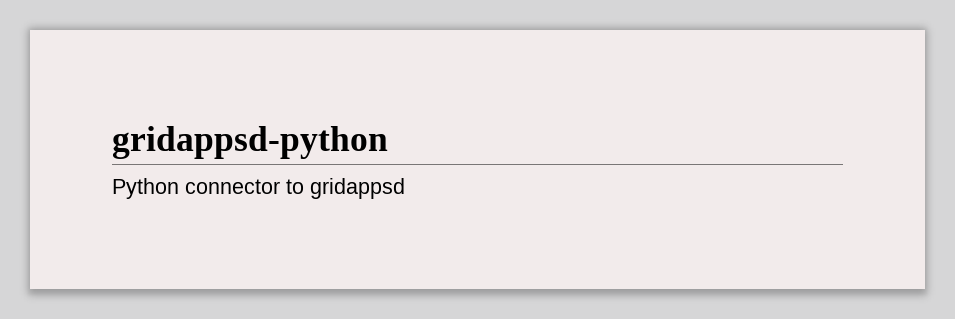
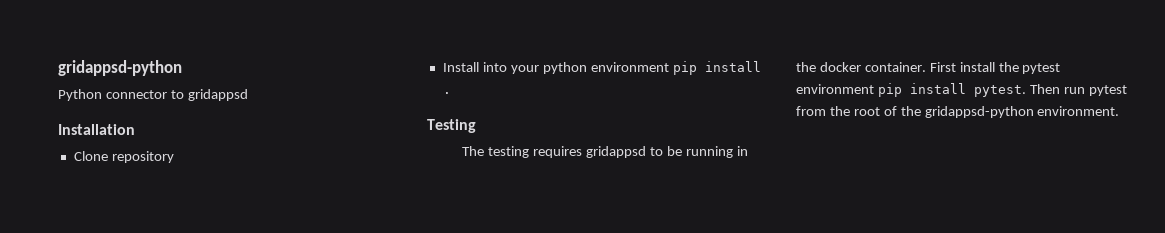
+ Installation
+ Clone repository
+ Install into your python environment pip install .
+ Testing
+ The testing requires gridappsd to be running in the docker container. First install the pytest environment pip install pytest. Then run pytest from the root of the gridappsd-python environment.

